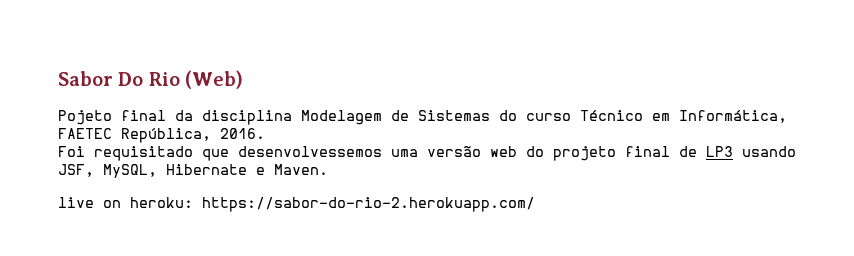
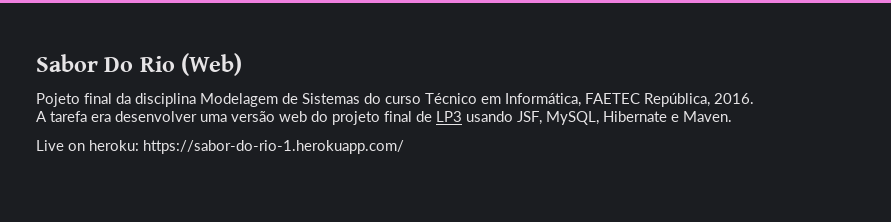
- Foi requisitado que desenvolvessemos uma versão web do projeto final de LP3 usando JSF, MySQL, Hibernate e Maven.
+ A tarefa era desenvolver uma versão web do projeto final de LP3 usando JSF, MySQL, Hibernate e Maven.
- live on heroku: https://sabor-do-rio-2.herokuapp.com/
+ Live on heroku: https://sabor-do-rio-1.herokuapp.com/

